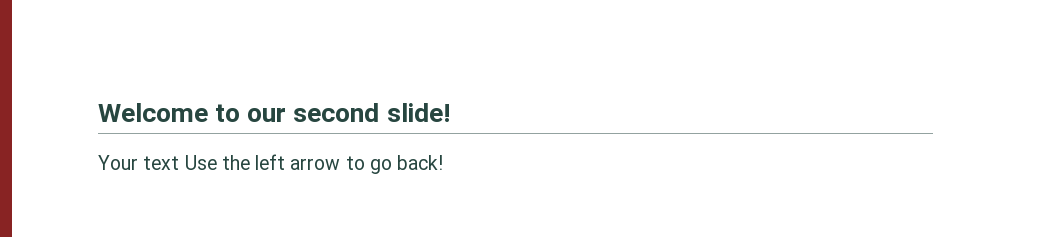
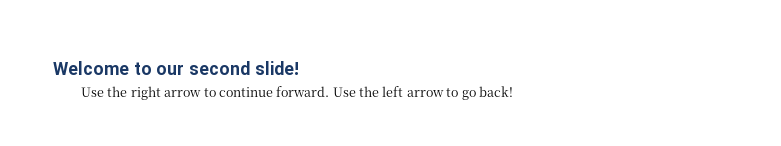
- Your text Use the left arrow to go back!
+ Use the right arrow to continue forward. Use the left arrow to go back!

